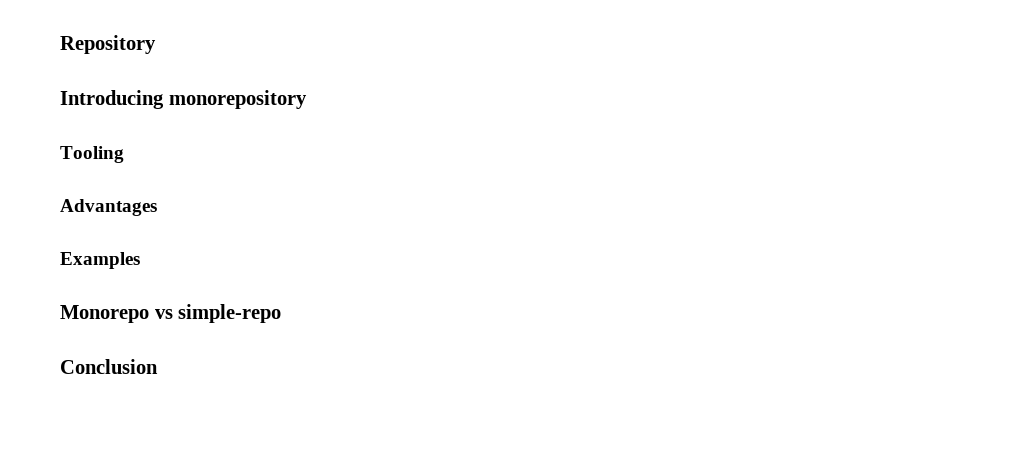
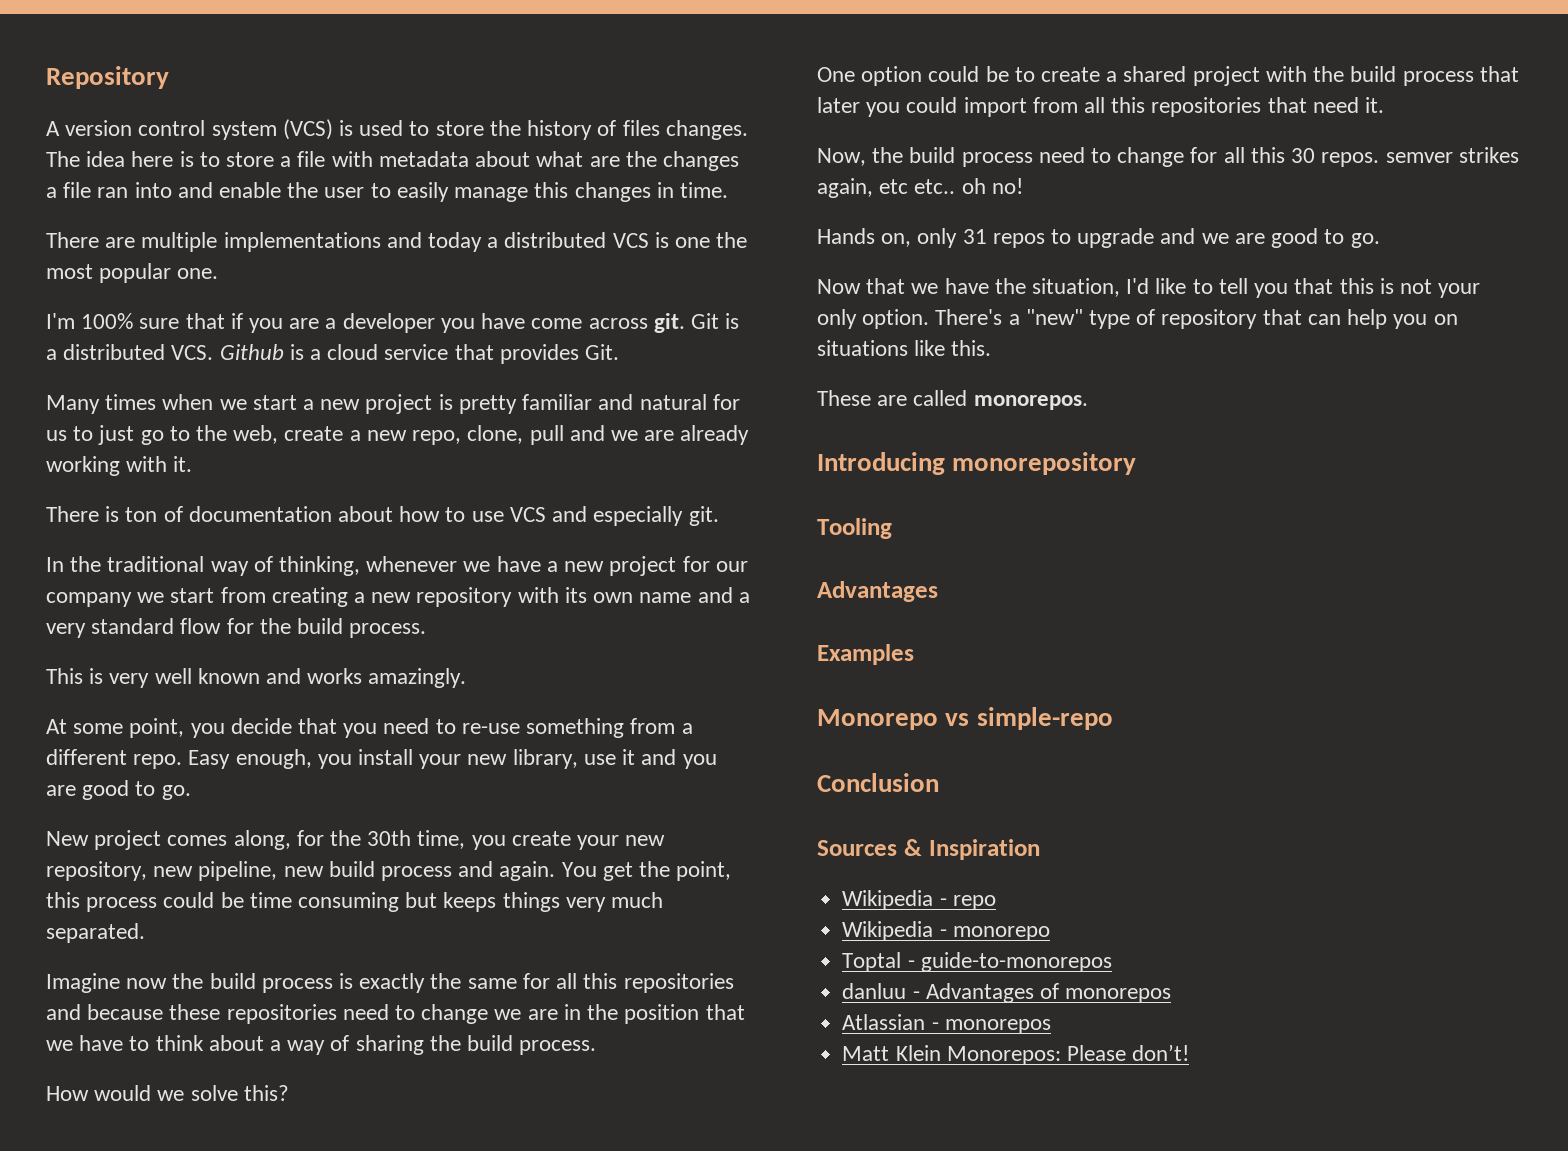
+ A version control system (VCS) is used to store the history of files changes. The idea here is to store a file with metadata about what are the changes a file ran into and enable the user to easily manage this changes in time.
+ There are multiple implementations and today a distributed VCS is one the most popular one.
+ I'm 100% sure that if you are a developer you have come across git. Git is a distributed VCS. Github is a cloud service that provides Git.
+ Many times when we start a new project is pretty familiar and natural for us to just go to the web, create a new repo, clone, pull and we are already working with it.
+ There is ton of documentation about how to use VCS and especially git.
+ In the traditional way of thinking, whenever we have a new project for our company we start from creating a new repository with its own name and a very standard flow for the build process.
+ This is very well known and works amazingly.
+ At some point, you decide that you need to re-use something from a different repo. Easy enough, you install your new library, use it and you are good to go.
+ New project comes along, for the 30th time, you create your new repository, new pipeline, new build process and again. You get the point, this process could be time consuming but keeps things very much separated.
+ Imagine now the build process is exactly the same for all this repositories and because these repositories need to change we are in the position that we have to think about a way of sharing the build process.
+ How would we solve this?
+ One option could be to create a shared project with the build process that later you could import from all this repositories that need it.
+ Now, the build process need to change for all this 30 repos. semver strikes again, etc etc.. oh no!
+ Hands on, only 31 repos to upgrade and we are good to go.
+ Now that we have the situation, I'd like to tell you that this is not your only option. There's a "new" type of repository that can help you on situations like this.
+ These are called monorepos.
+ Sources & Inspiration
+ Wikipedia - repo
+ Wikipedia - monorepo
+ Toptal - guide-to-monorepos
+ danluu - Advantages of monorepos
+ Atlassian - monorepos
+ Matt Klein Monorepos: Please don’t!

